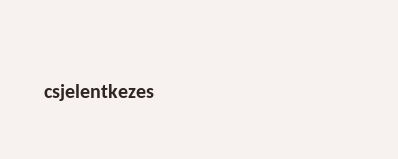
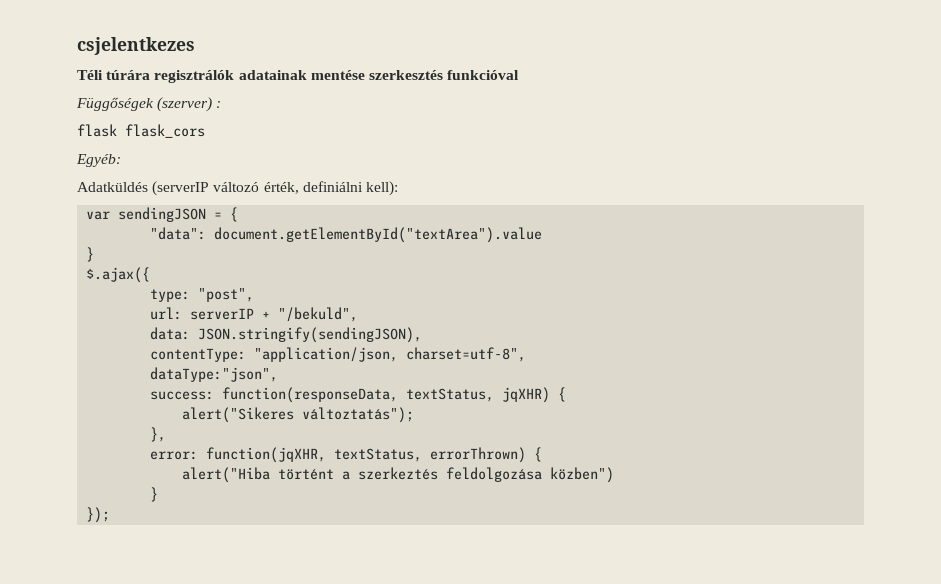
+ Téli túrára regisztrálók adatainak mentése szerkesztés funkcióval
+ Függőségek (szerver) :
+ flask flask_cors
+ Egyéb:
+ Adatküldés (serverIP változó érték, definiálni kell):
+ var sendingJSON = {
+ "data": document.getElementById("textArea").value
+ }
+ $.ajax({
+ type: "post",
+ url: serverIP + "/bekuld",
+ data: JSON.stringify(sendingJSON),
+ contentType: "application/json, charset=utf-8",
+ dataType:"json",
+ success: function(responseData, textStatus, jqXHR) {
+ alert("Sikeres változtatás");
+ },
+ error: function(jqXHR, textStatus, errorThrown) {
+ alert("Hiba történt a szerkeztés feldolgozása közben")
+ }
+ });

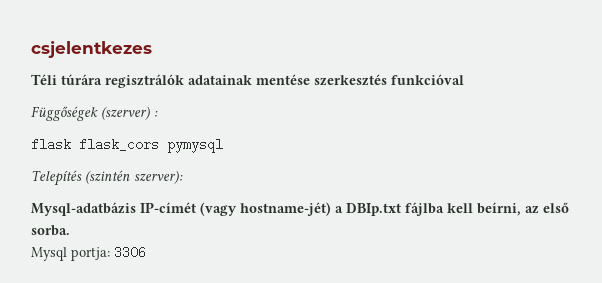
- flask flask_cors
- Egyéb:
- Adatküldés (serverIP változó érték, definiálni kell):
- var sendingJSON = {
- "data": document.getElementById("textArea").value
- }
- $.ajax({
- type: "post",
- url: serverIP + "/bekuld",
- data: JSON.stringify(sendingJSON),
- contentType: "application/json, charset=utf-8",
- dataType:"json",
- success: function(responseData, textStatus, jqXHR) {
- alert("Sikeres változtatás");
- },
- error: function(jqXHR, textStatus, errorThrown) {
- alert("Hiba történt a szerkeztés feldolgozása közben")
- }
- });
+ flask flask_cors pymysql
+ Telepítés (szintén szerver):
+ Mysql-adatbázis IP-címét (vagy hostname-jét) a DBIp.txt fájlba kell beírni, az első sorba.
+ Mysql portja: 3306

